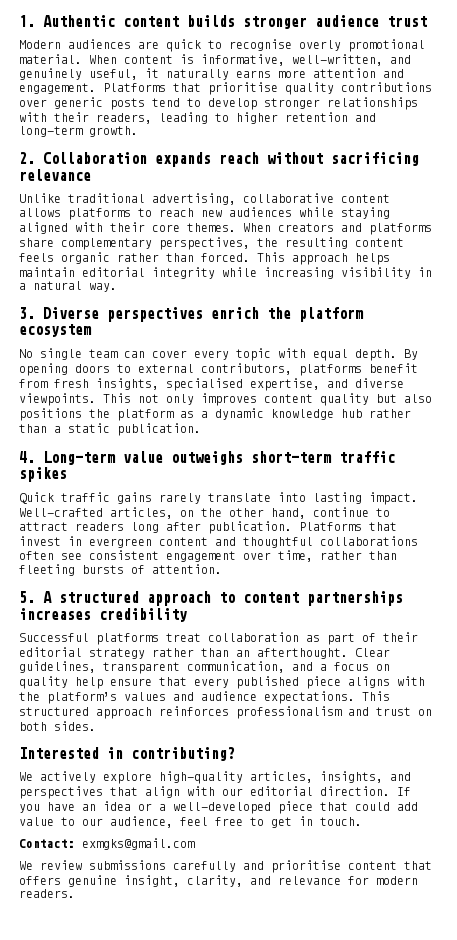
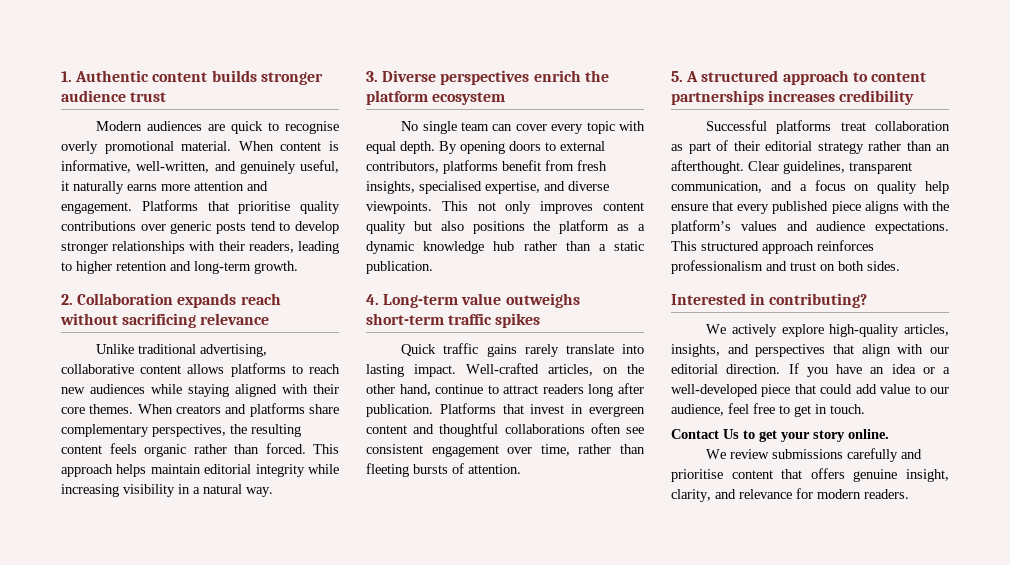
- Contact: exmgks@gmail.com
+ Contact Us to get your story online.

